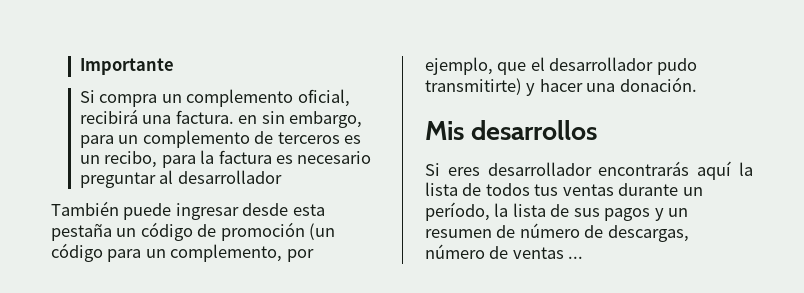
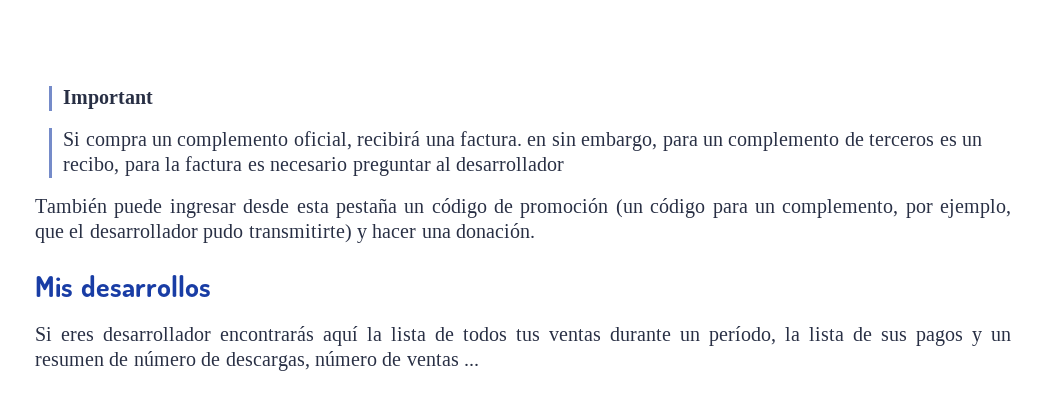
- Importante
+ Important

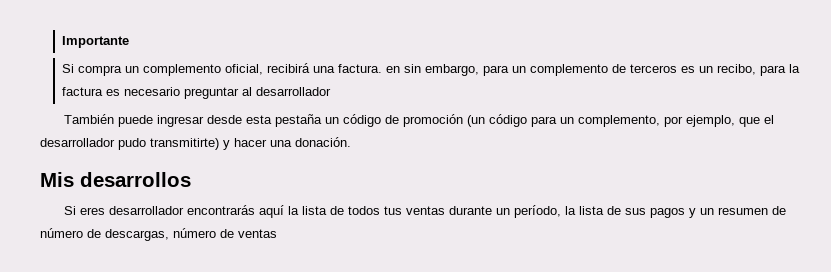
- Important
+ Importante
- Si eres desarrollador encontrarás aquí la lista de todos tus ventas durante un período, la lista de sus pagos y un resumen de número de descargas, número de ventas ...
+ Si eres desarrollador encontrarás aquí la lista de todos tus ventas durante un período, la lista de sus pagos y un resumen de número de descargas, número de ventas

